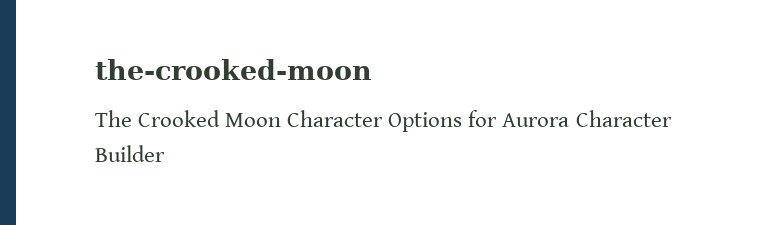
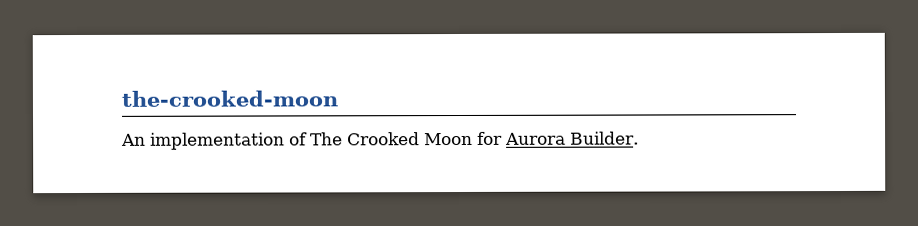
- The Crooked Moon Character Options for Aurora Character Builder
+ An implementation of The Crooked Moon for Aurora Builder.

